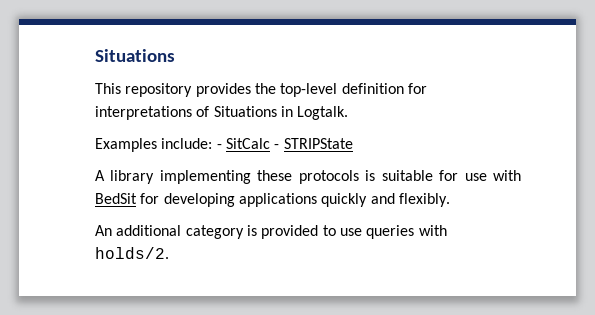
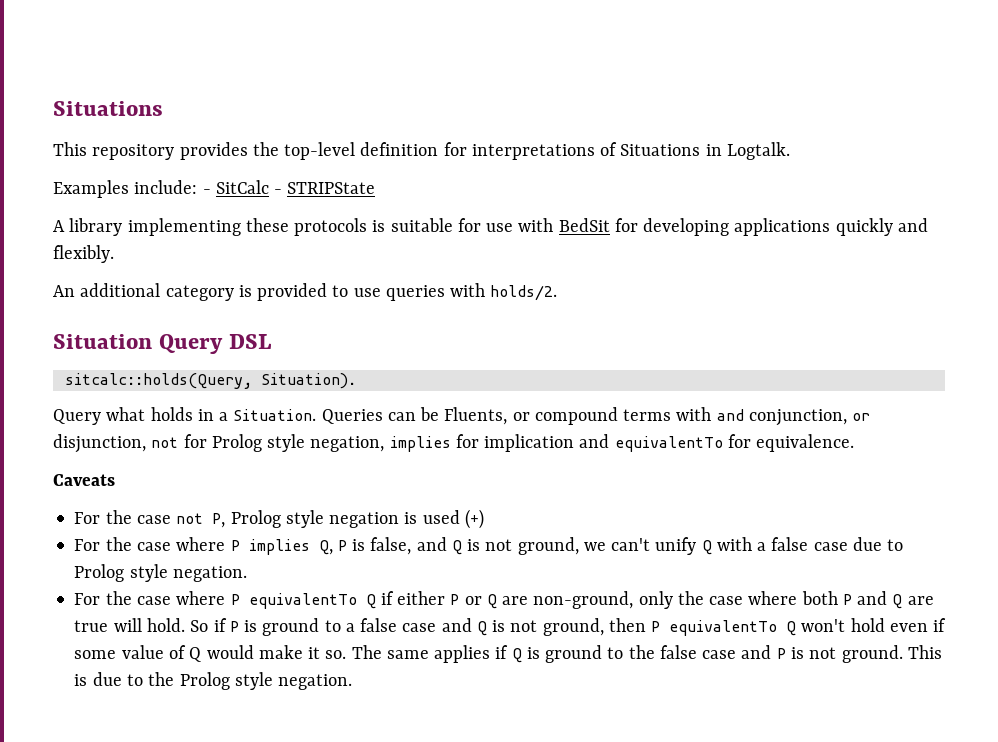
+ Situation Query DSL
+ sitcalc::holds(Query, Situation).
+ Query what holds in a Situation. Queries can be Fluents, or compound terms with and conjunction, or disjunction, not for Prolog style negation, implies for implication and equivalentTo for equivalence.
+ Caveats
+ For the case not P, Prolog style negation is used (+)
+ For the case where P implies Q, P is false, and Q is not ground, we can't unify Q with a false case due to Prolog style negation.
+ For the case where P equivalentTo Q if either P or Q are non-ground, only the case where both P and Q are true will hold. So if P is ground to a false case and Q is not ground, then P equivalentTo Q won't hold even if some value of Q would make it so. The same applies if Q is ground to the false case and P is not ground. This is due to the Prolog style negation.

